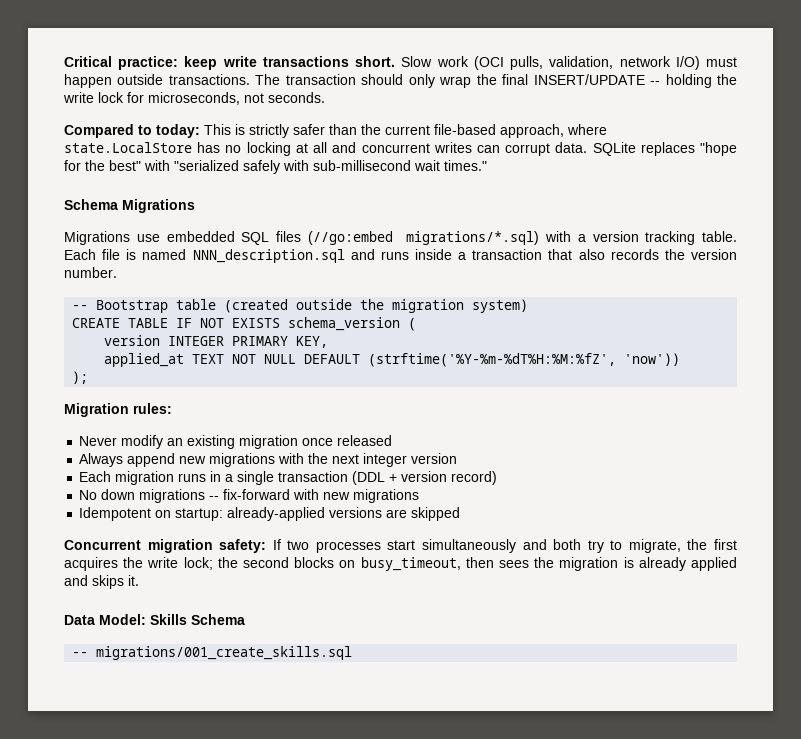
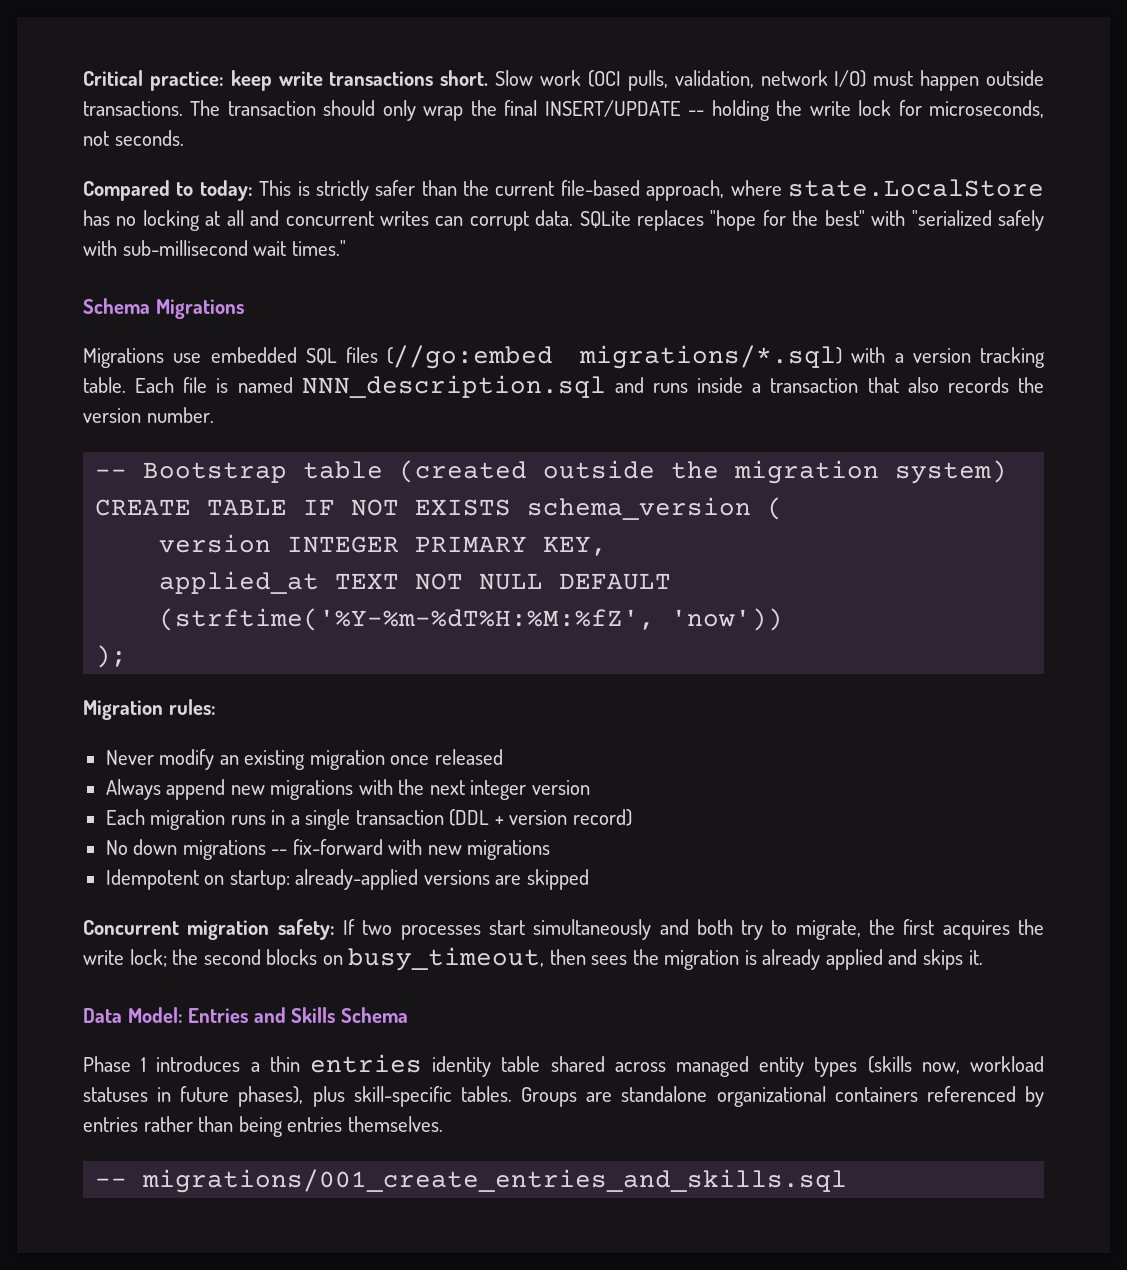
- Data Model: Skills Schema
+ Data Model: Entries and Skills Schema
- -- migrations/001_create_skills.sql
+ Phase 1 introduces a thin entries identity table shared across managed entity types (skills now, workload statuses in future phases), plus skill-specific tables. Groups are standalone organizational containers referenced by entries rather than being entries themselves.
+ -- migrations/001_create_entries_and_skills.sql

